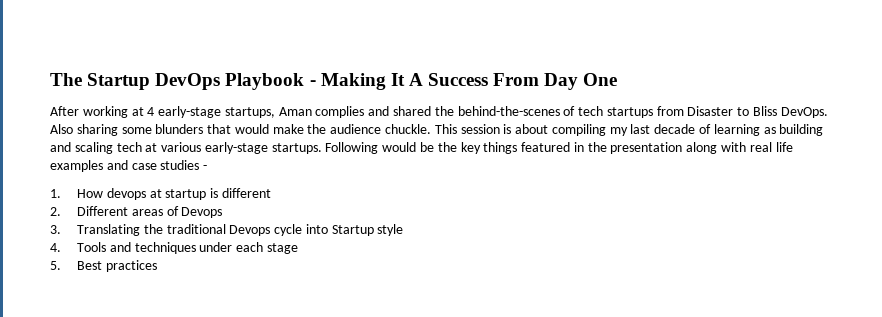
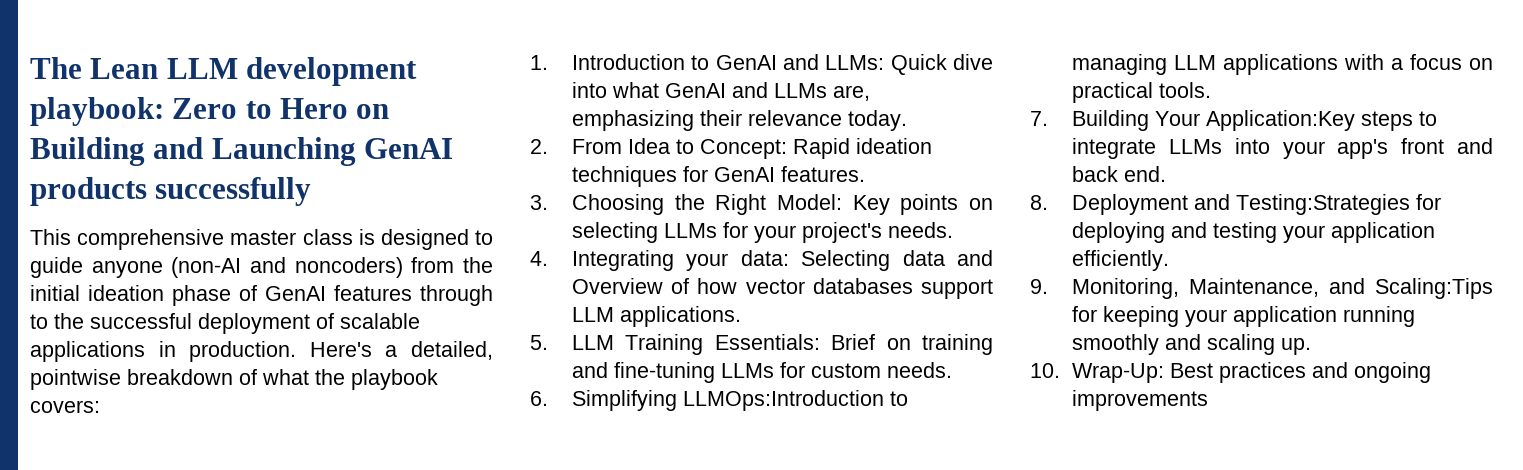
- The Startup DevOps Playbook - Making It A Success From Day One
- After working at 4 early-stage startups, Aman complies and shared the behind-the-scenes of tech startups from Disaster to Bliss DevOps. Also sharing some blunders that would make the audience chuckle. This session is about compiling my last decade of learning as building and scaling tech at various early-stage startups. Following would be the key things featured in the presentation along with real life examples and case studies -
- 1. How devops at startup is different
- 2. Different areas of Devops
- 3. Translating the traditional Devops cycle into Startup style
- 4. Tools and techniques under each stage
- 5. Best practices
+ The Lean LLM development playbook: Zero to Hero on Building and Launching GenAI products successfully
+ This comprehensive master class is designed to guide anyone (non-AI and noncoders) from the initial ideation phase of GenAI features through to the successful deployment of scalable applications in production. Here's a detailed, pointwise breakdown of what the playbook covers:
+ 1. Introduction to GenAI and LLMs: Quick dive into what GenAI and LLMs are, emphasizing their relevance today.
+ 2. From Idea to Concept: Rapid ideation techniques for GenAI features.
+ 3. Choosing the Right Model: Key points on selecting LLMs for your project's needs.
+ 4. Integrating your data: Selecting data and Overview of how vector databases support LLM applications.
+ 5. LLM Training Essentials: Brief on training and fine-tuning LLMs for custom needs.
+ 6. Simplifying LLMOps:Introduction to managing LLM applications with a focus on practical tools.
+ 7. Building Your Application:Key steps to integrate LLMs into your app's front and back end.
+ 8. Deployment and Testing:Strategies for deploying and testing your application efficiently.
+ 9. Monitoring, Maintenance, and Scaling:Tips for keeping your application running smoothly and scaling up.
+ 10. Wrap-Up: Best practices and ongoing improvements

